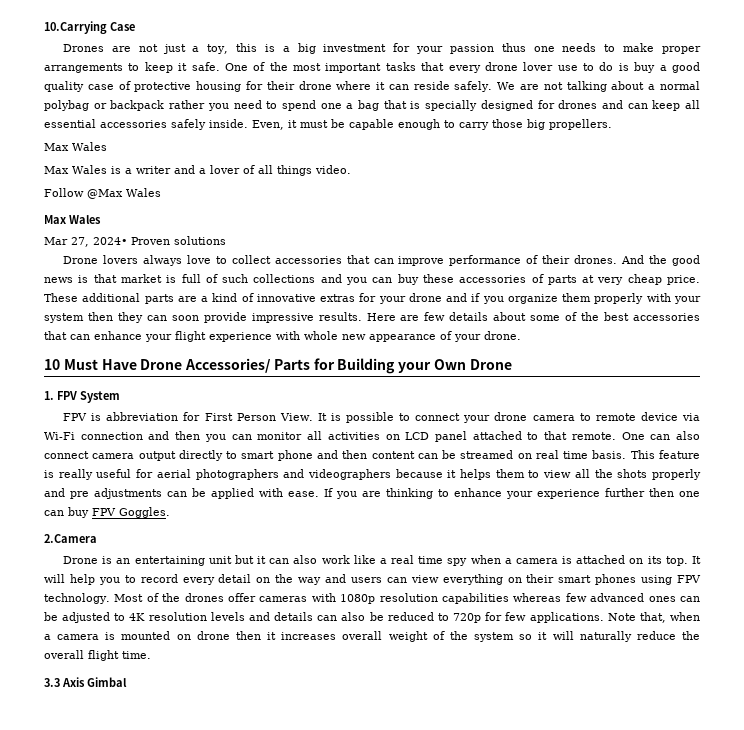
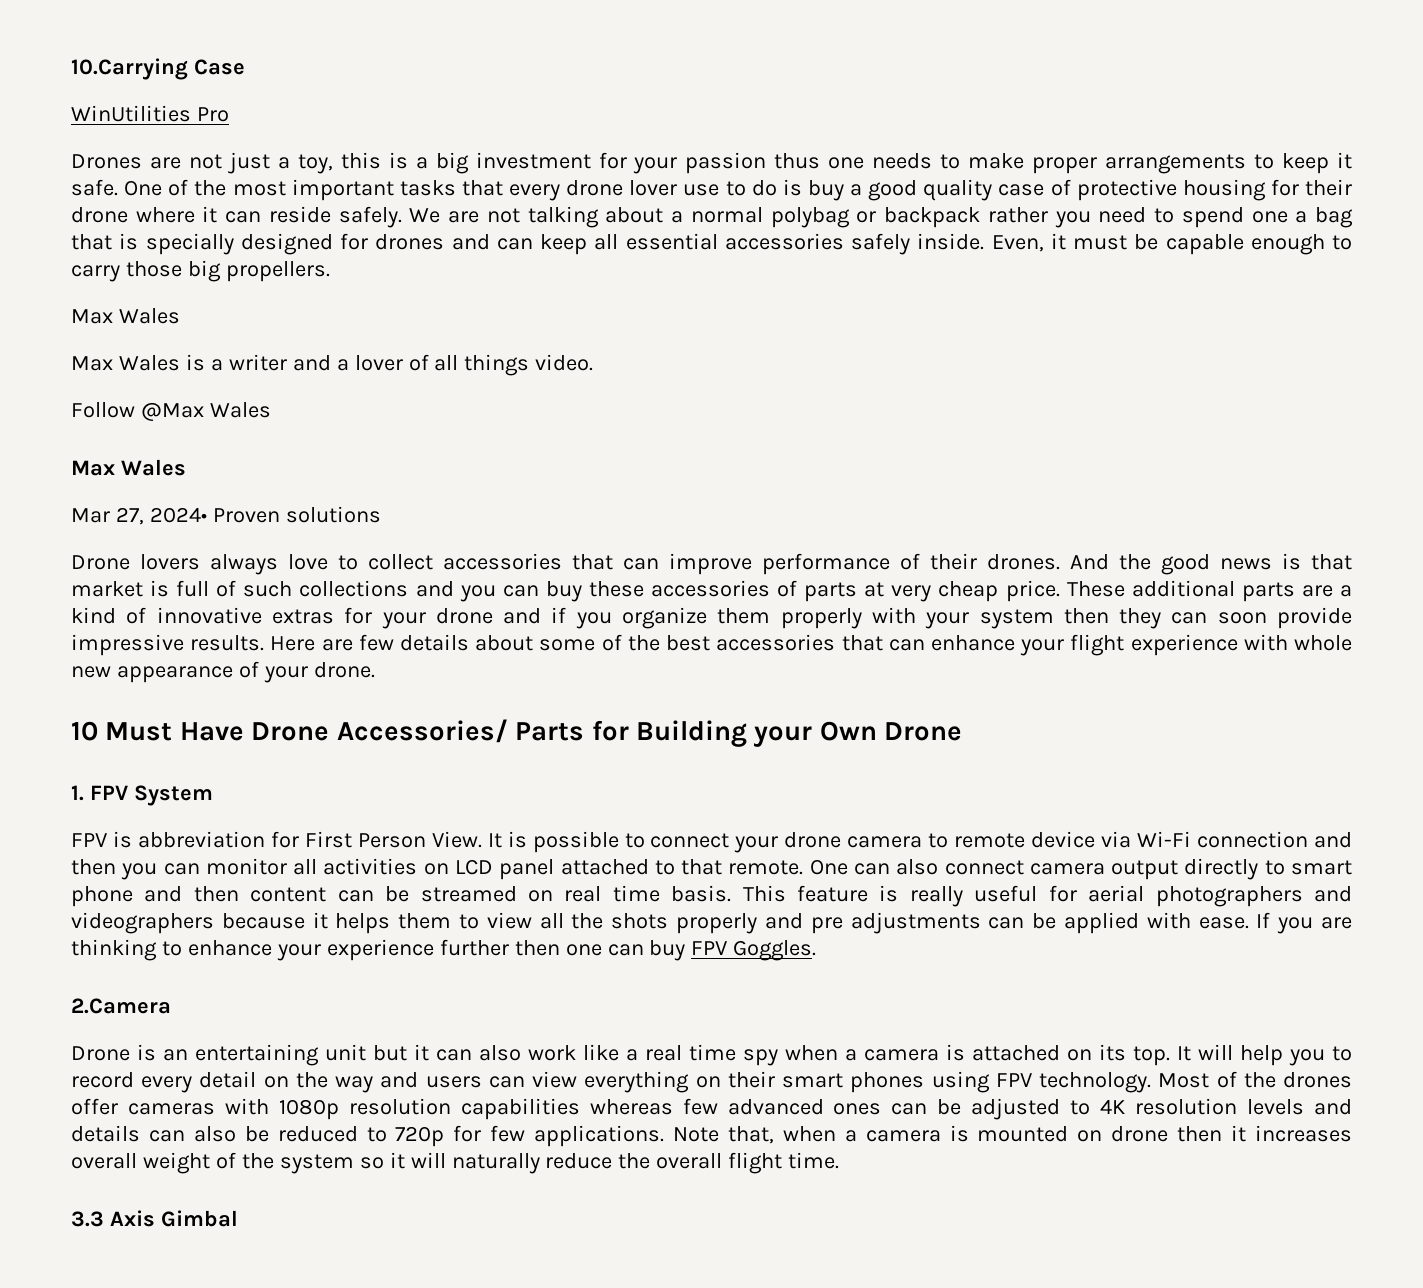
+ WinUtilities Pro

